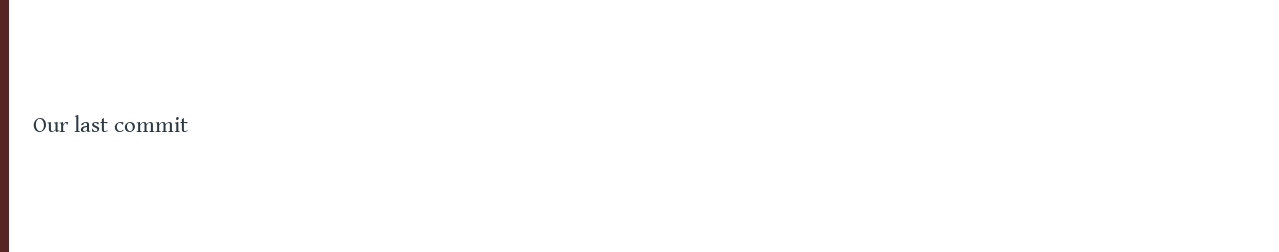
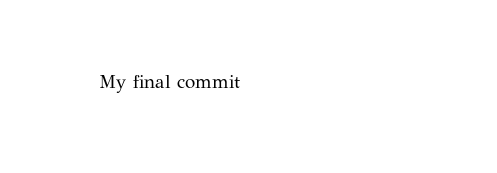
- Our last commit
+ My final commit

